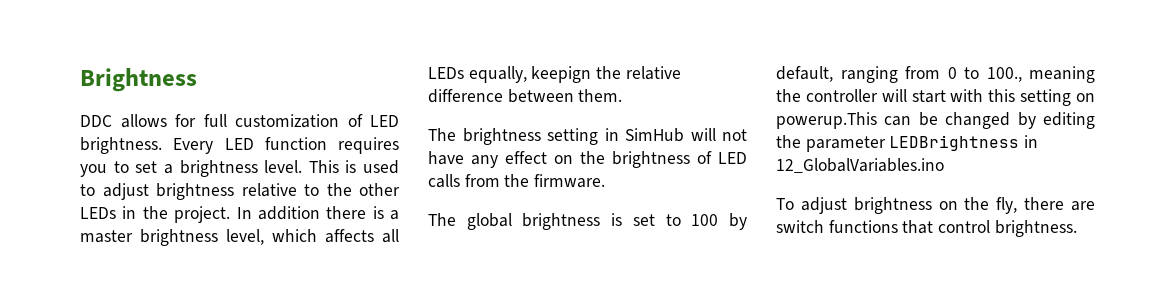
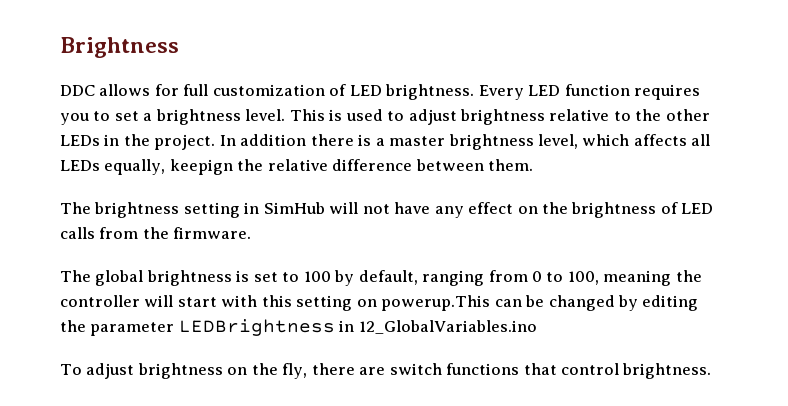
- The global brightness is set to 100 by default, ranging from 0 to 100., meaning the controller will start with this setting on powerup.This can be changed by editing the parameter LEDBrightness in 12_GlobalVariables.ino
+ The global brightness is set to 100 by default, ranging from 0 to 100, meaning the controller will start with this setting on powerup.This can be changed by editing the parameter LEDBrightness in 12_GlobalVariables.ino

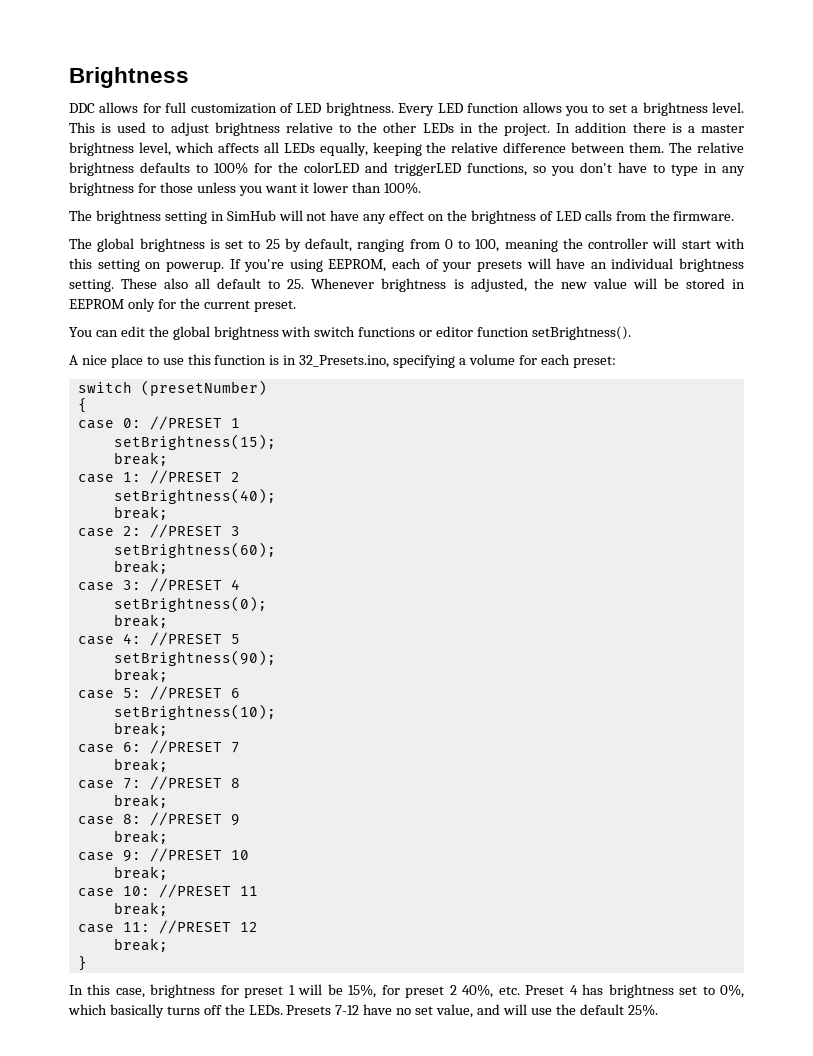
- Every LED function requires you to set a brightness level.
+ Every LED function allows you to set a brightness level.
- In addition there is a master brightness level, which affects all LEDs equally, keepign the relative difference between them.
+ In addition there is a master brightness level, which affects all LEDs equally, keeping the relative difference between them. The relative brightness defaults to 100% for the colorLED and triggerLED functions, so you don't have to type in any brightness for those unless you want it lower than 100%.
- The global brightness is set to 100 by default, ranging from 0 to 100, meaning the controller will start with this setting on powerup.This can be changed by editing the parameter LEDBrightness in 12_GlobalVariables.ino
- To adjust brightness on the fly, there are switch functions that control brightness.
+ The global brightness is set to 25 by default, ranging from 0 to 100, meaning the controller will start with this setting on powerup. If you're using EEPROM, each of your presets will have an individual brightness setting. These also all default to 25. Whenever brightness is adjusted, the new value will be stored in EEPROM only for the current preset.
+ You can edit the global brightness with switch functions or editor function setBrightness().
+ A nice place to use this function is in 32_Presets.ino, specifying a volume for each preset:
+ switch (presetNumber)
+ {
+ case 0: //PRESET 1
+ setBrightness(15);
+ break;
+ case 1: //PRESET 2
+ setBrightness(40);
+ break;
+ case 2: //PRESET 3
+ setBrightness(60);
+ break;
+ case 3: //PRESET 4
+ setBrightness(0);
+ break;
+ case 4: //PRESET 5
+ setBrightness(90);
+ break;
+ case 5: //PRESET 6
+ setBrightness(10);
+ break;
+ case 6: //PRESET 7
+ break;
+ case 7: //PRESET 8
+ break;
+ case 8: //PRESET 9
+ break;
+ case 9: //PRESET 10
+ break;
+ case 10: //PRESET 11
+ break;
+ case 11: //PRESET 12
+ break;
+ }
+ In this case, brightness for preset 1 will be 15%, for preset 2 40%, etc. Preset 4 has brightness set to 0%, which basically turns off the LEDs. Presets 7-12 have no set value, and will use the default 25%.

